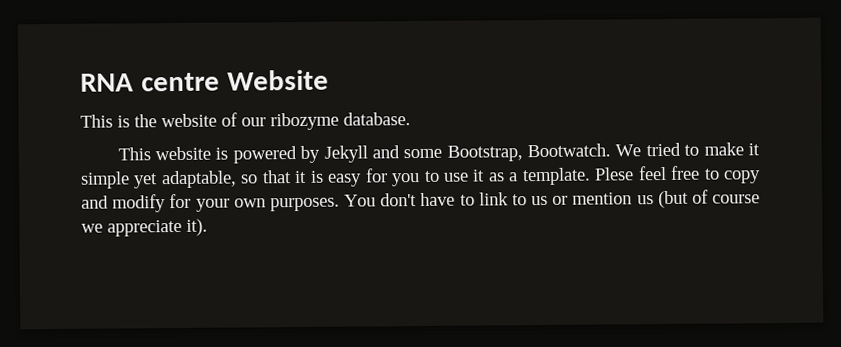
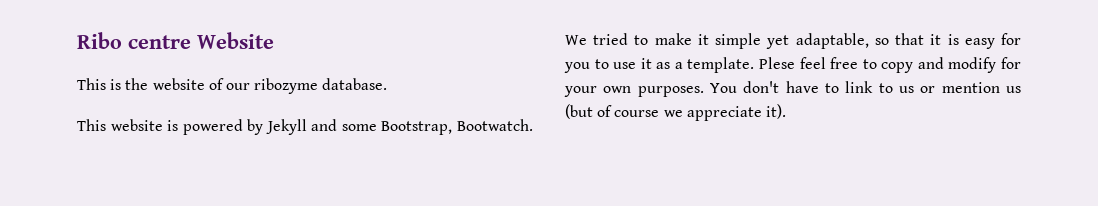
- RNA centre Website
+ Ribo centre Website

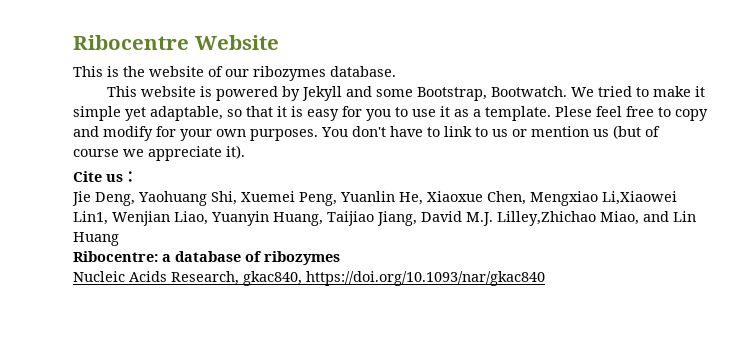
- Ribo centre Website
+ Ribocentre Website
- This is the website of our ribozyme database.
+ This is the website of our ribozymes database.
+ Cite us：
+ Jie Deng, Yaohuang Shi, Xuemei Peng, Yuanlin He, Xiaoxue Chen, Mengxiao Li,Xiaowei Lin1, Wenjian Liao, Yuanyin Huang, Taijiao Jiang, David M.J. Lilley,Zhichao Miao, and Lin Huang
+ Ribocentre: a database of ribozymes
+ Nucleic Acids Research, gkac840, https://doi.org/10.1093/nar/gkac840

